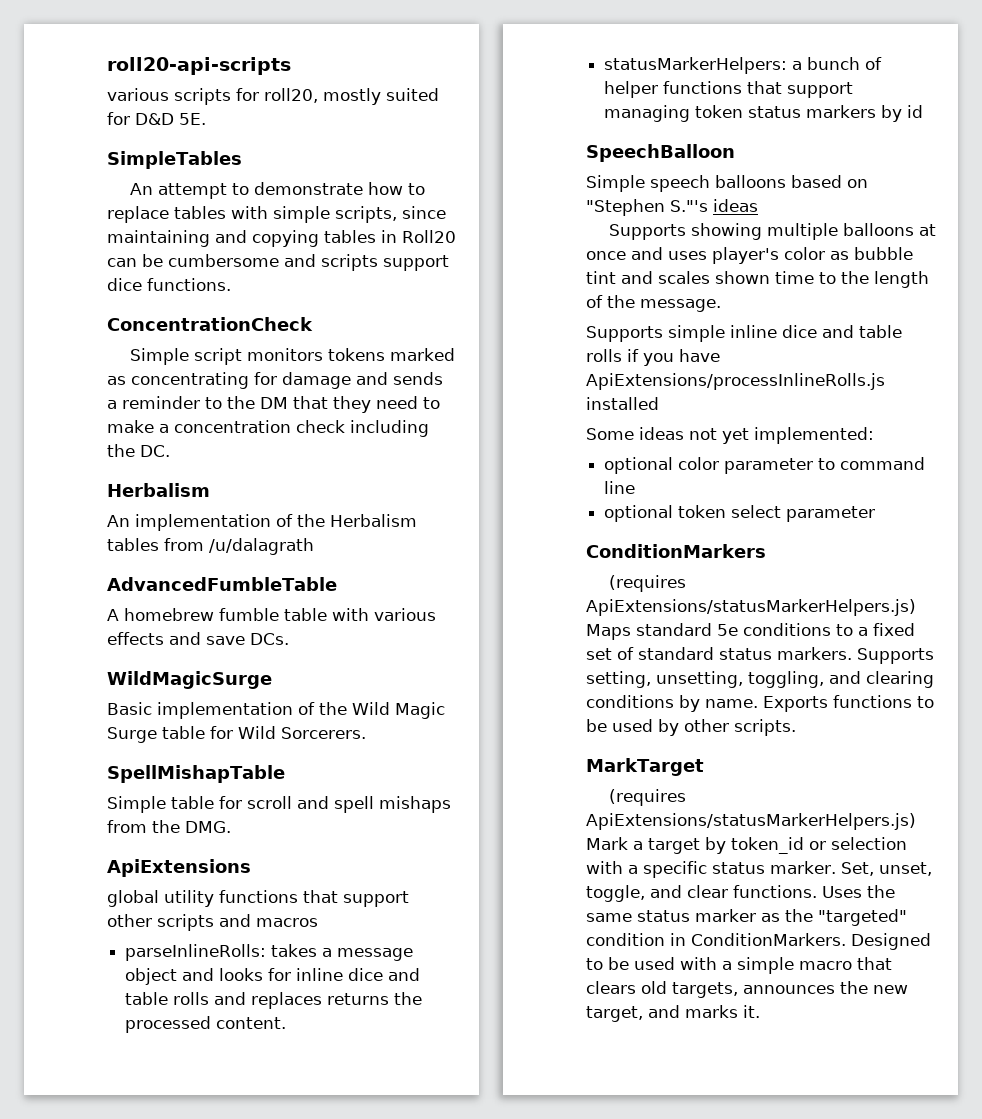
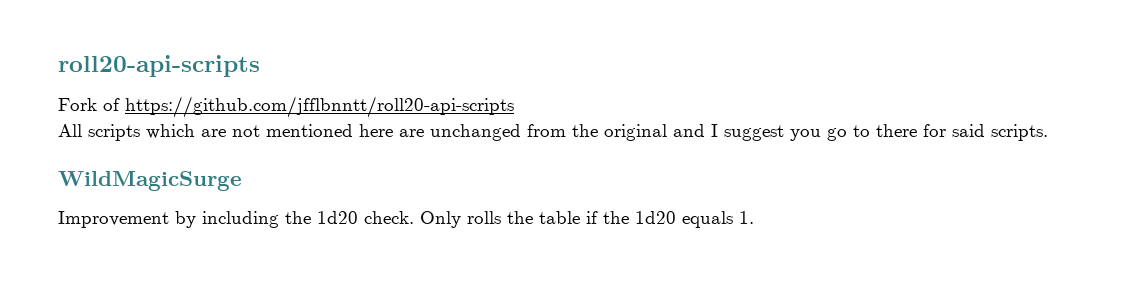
- various scripts for roll20, mostly suited for D&D 5E.
- SimpleTables
- An attempt to demonstrate how to replace tables with simple scripts, since maintaining and copying tables in Roll20 can be cumbersome and scripts support dice functions.
- ConcentrationCheck
- Simple script monitors tokens marked as concentrating for damage and sends a reminder to the DM that they need to make a concentration check including the DC.
- Herbalism
- An implementation of the Herbalism tables from /u/dalagrath
- AdvancedFumbleTable
- A homebrew fumble table with various effects and save DCs.
+ Fork of https://github.com/jfflbnntt/roll20-api-scripts
+ All scripts which are not mentioned here are unchanged from the original and I suggest you go to there for said scripts.
  WildMagicSurge
- Basic implementation of the Wild Magic Surge table for Wild Sorcerers.
- SpellMishapTable
- Simple table for scroll and spell mishaps from the DMG.
- ApiExtensions
- global utility functions that support other scripts and macros
- parseInlineRolls: takes a message object and looks for inline dice and table rolls and replaces returns the processed content.
- statusMarkerHelpers: a bunch of helper functions that support managing token status markers by id
- SpeechBalloon
- Simple speech balloons based on "Stephen S."'s ideas
- Supports showing multiple balloons at once and uses player's color as bubble tint and scales shown time to the length of the message.
- Supports simple inline dice and table rolls if you have ApiExtensions/processInlineRolls.js installed
- Some ideas not yet implemented:
- optional color parameter to command line
- optional token select parameter
- ConditionMarkers
- (requires ApiExtensions/statusMarkerHelpers.js) Maps standard 5e conditions to a fixed set of standard status markers. Supports setting, unsetting, toggling, and clearing conditions by name. Exports functions to be used by other scripts.
- MarkTarget
- (requires ApiExtensions/statusMarkerHelpers.js) Mark a target by token_id or selection with a specific status marker. Set, unset, toggle, and clear functions. Uses the same status marker as the "targeted" condition in ConditionMarkers. Designed to be used with a simple macro that clears old targets, announces the new target, and marks it.
+ Improvement by including the 1d20 check. Only rolls the table if the 1d20 equals 1.

